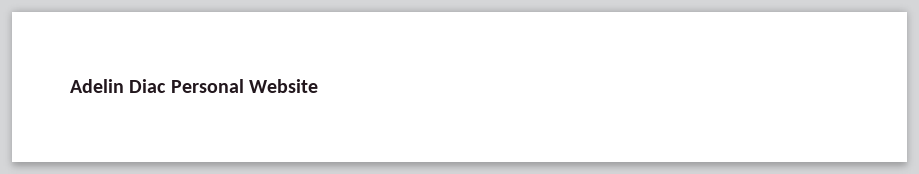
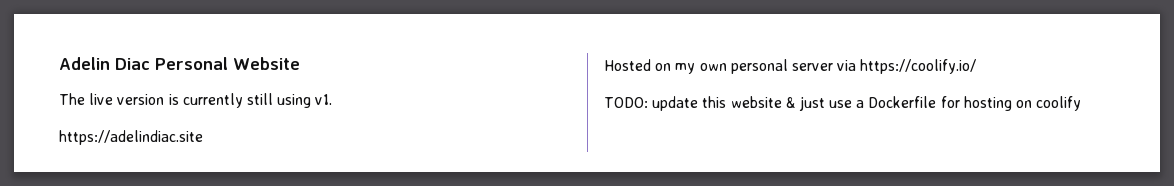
+ The live version is currently still using v1.
+ https://adelindiac.site
+ Hosted on my own personal server via https://coolify.io/
+ TODO: update this website & just use a Dockerfile for hosting on coolify

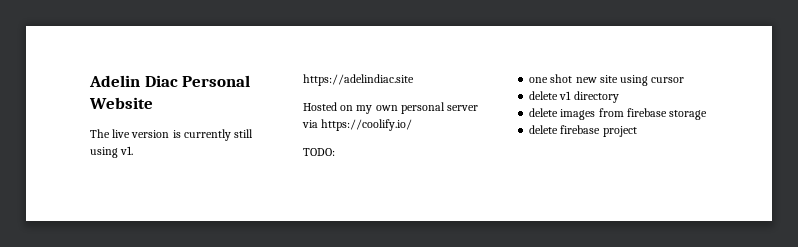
- TODO: update this website & just use a Dockerfile for hosting on coolify
+ TODO:
+ one shot new site using cursor
+ delete v1 directory
+ delete images from firebase storage
+ delete firebase project

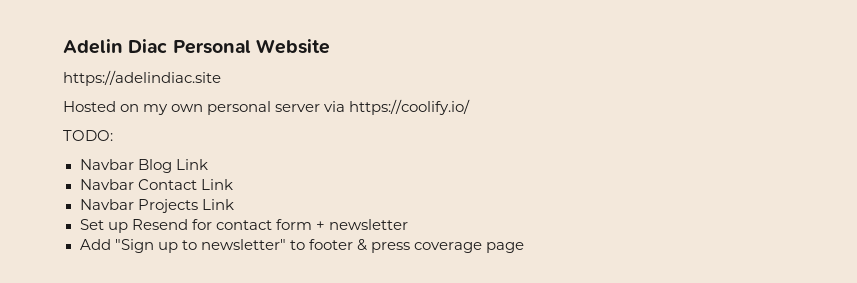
- The live version is currently still using v1.
- one shot new site using cursor
- delete v1 directory
- delete images from firebase storage
- delete firebase project
+ Navbar Blog Link
+ Navbar Contact Link
+ Navbar Projects Link
+ Set up Resend for contact form + newsletter
+ Add "Sign up to newsletter" to footer & press coverage page

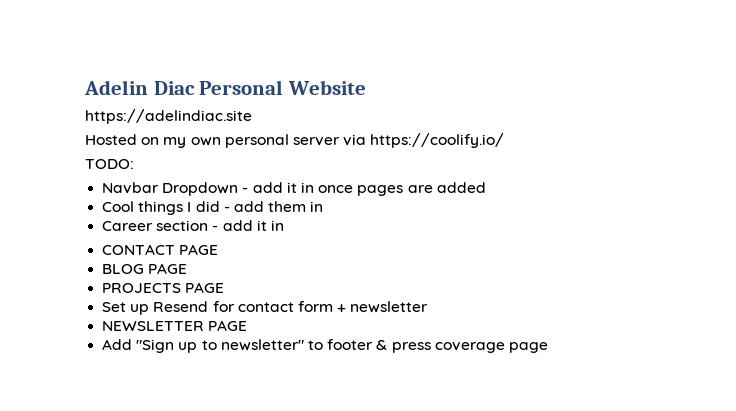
- Navbar Blog Link
- Navbar Contact Link
- Navbar Projects Link
+ Navbar Dropdown - add it in once pages are added
+ Cool things I did - add them in
+ Career section - add it in
+ CONTACT PAGE
+ BLOG PAGE
+ PROJECTS PAGE
+ NEWSLETTER PAGE

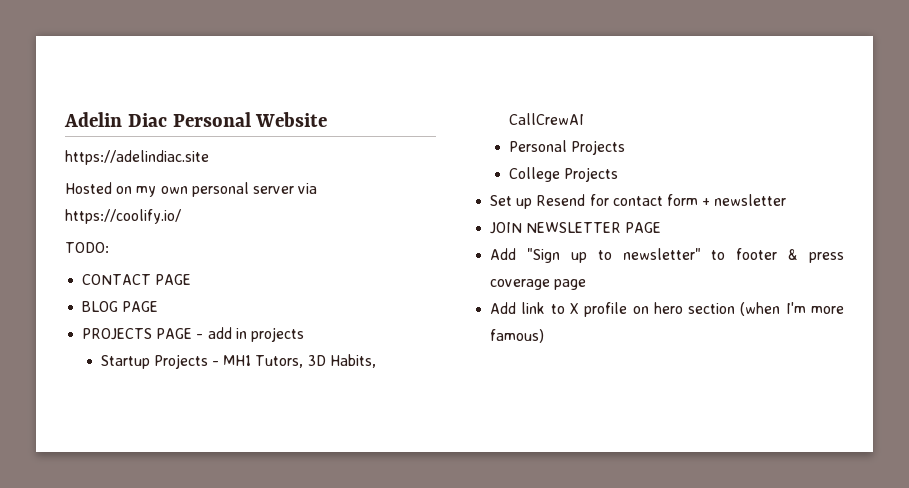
- Navbar Dropdown - add it in once pages are added
- Cool things I did - add them in
- Career section - add it in
- PROJECTS PAGE
+ PROJECTS PAGE - add in projects
+ Startup Projects - MH1 Tutors, 3D Habits, CallCrewAI
+ Personal Projects
+ College Projects
- NEWSLETTER PAGE
+ JOIN NEWSLETTER PAGE
+ Add link to X profile on hero section (when I'm more famous)

